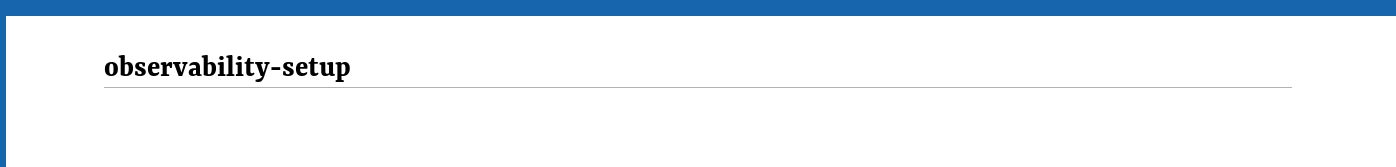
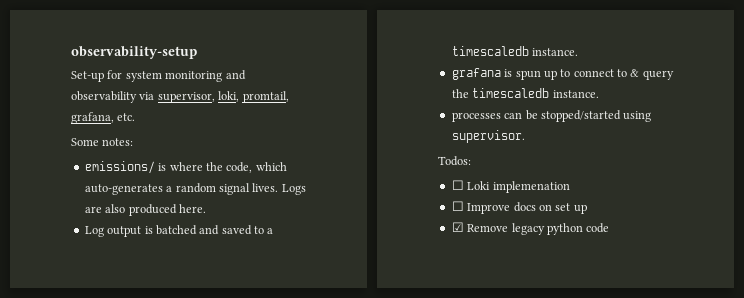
+ Set-up for system monitoring and observability via supervisor, loki, promtail, grafana, etc.
+ Some notes:
+ emissions/ is where the code, which auto-generates a random signal lives. Logs are also produced here.
+ Log output is batched and saved to a timescaledb instance.
+ grafana is spun up to connect to & query the timescaledb instance.
+ processes can be stopped/started using supervisor.
+ Todos:
+ ☐ Loki implemenation
+ ☐ Improve docs on set up
+ ☑ Remove legacy python code

